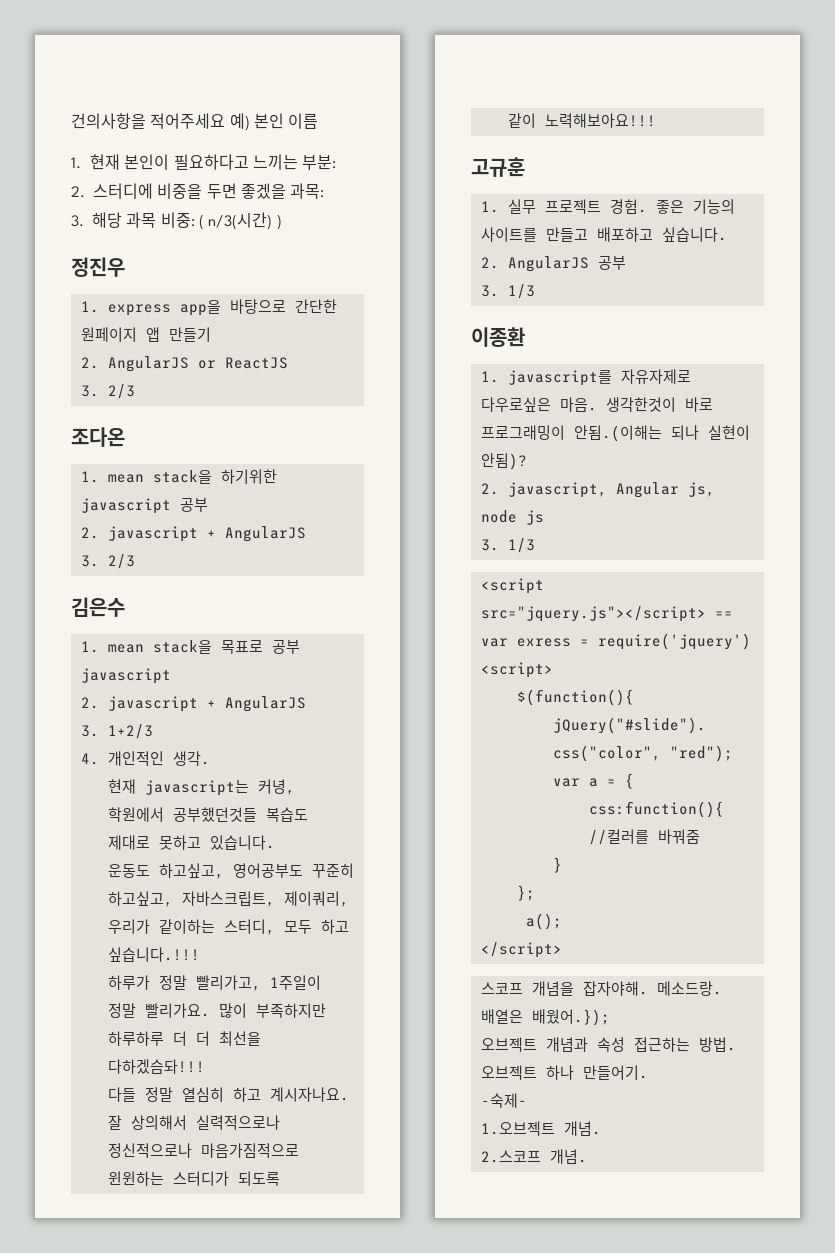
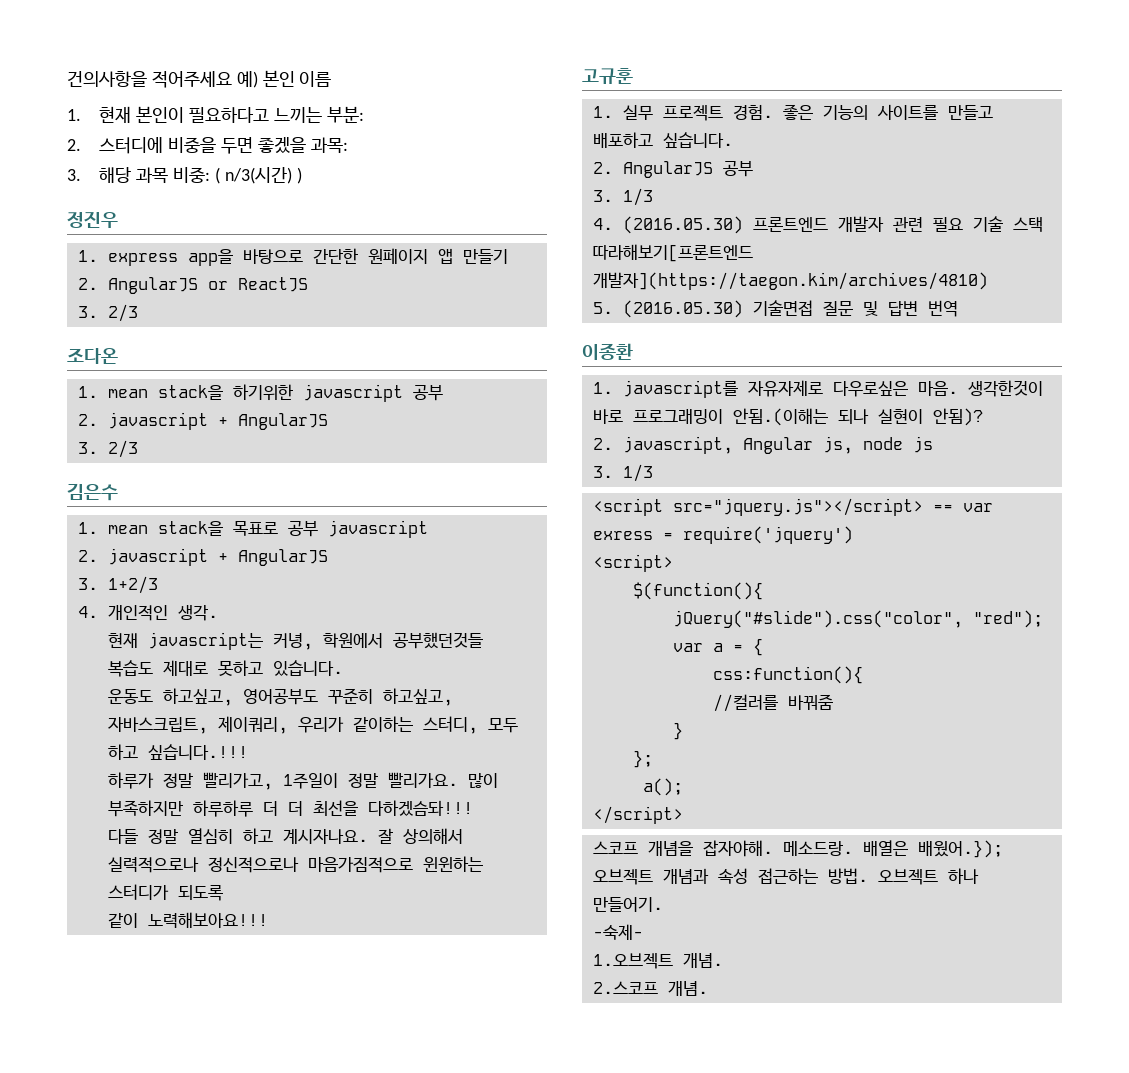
+ 4. (2016.05.30) 프론트엔드 개발자 관련 필요 기술 스택 따라해보기[프론트엔드 개발자](https://taegon.kim/archives/4810)
+ 5. (2016.05.30) 기술면접 질문 및 답변 번역

